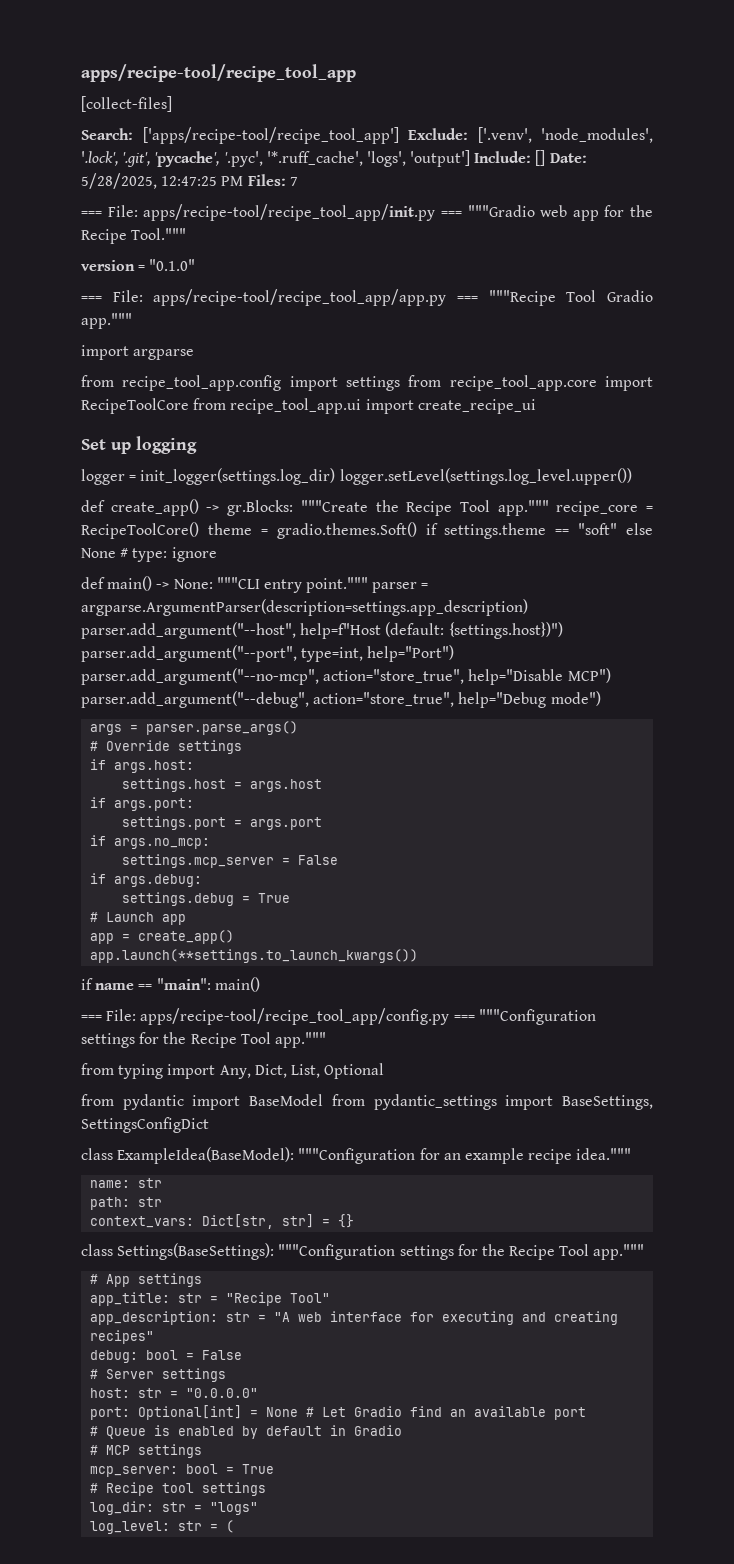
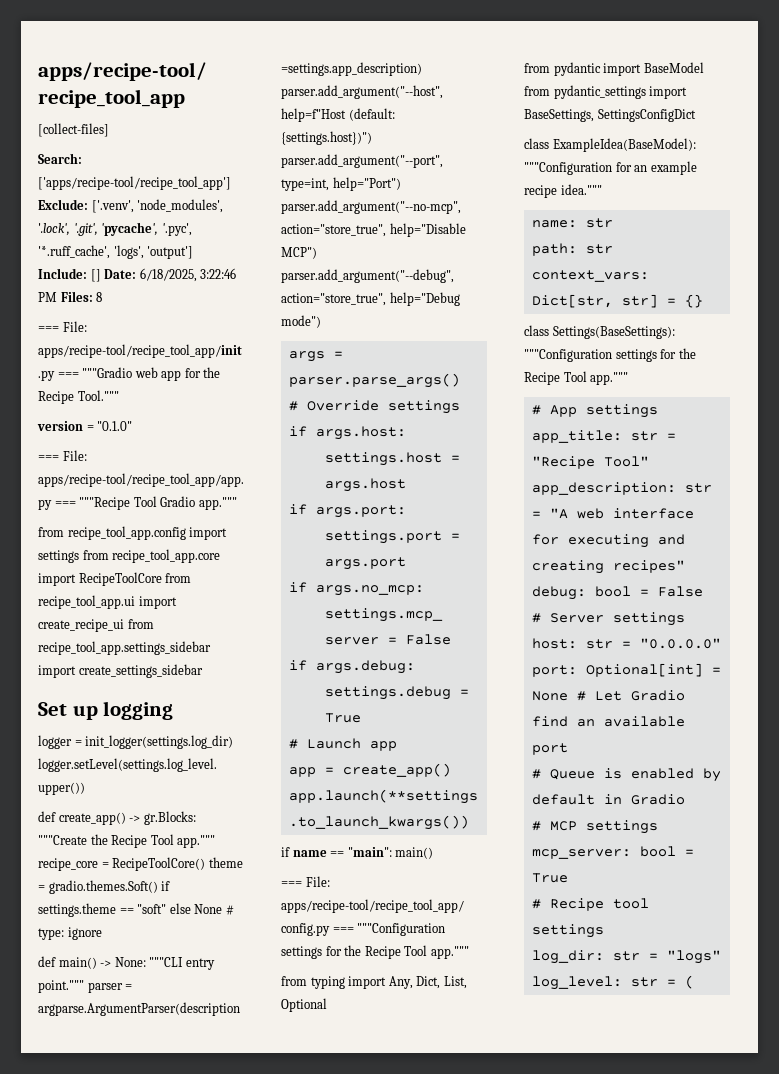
- Search: ['apps/recipe-tool/recipe_tool_app'] Exclude: ['.venv', 'node_modules', '.lock', '.git', 'pycache', '.pyc', '*.ruff_cache', 'logs', 'output'] Include: [] Date: 5/28/2025, 12:47:25 PM Files: 7
+ Search: ['apps/recipe-tool/recipe_tool_app'] Exclude: ['.venv', 'node_modules', '.lock', '.git', 'pycache', '.pyc', '*.ruff_cache', 'logs', 'output'] Include: [] Date: 6/18/2025, 3:22:46 PM Files: 8
- import argparse
- from recipe_tool_app.config import settings from recipe_tool_app.core import RecipeToolCore from recipe_tool_app.ui import create_recipe_ui
+ from recipe_tool_app.config import settings from recipe_tool_app.core import RecipeToolCore from recipe_tool_app.ui import create_recipe_ui from recipe_tool_app.settings_sidebar import create_settings_sidebar

